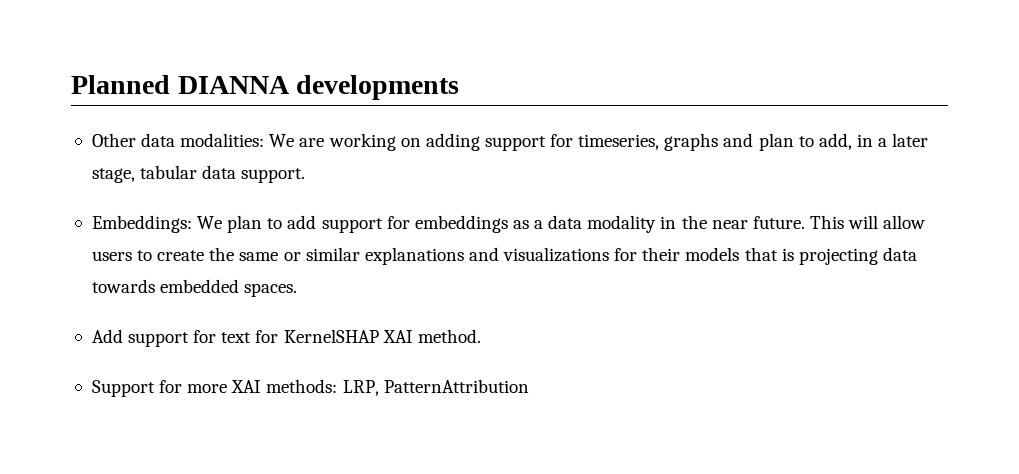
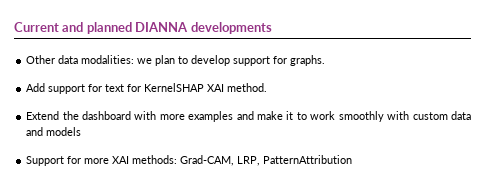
- Planned DIANNA developments
+ Current and planned DIANNA developments
- Other data modalities: We are working on adding support for timeseries, graphs and plan to add, in a later stage, tabular data support.
- Embeddings: We plan to add support for embeddings as a data modality in the near future. This will allow users to create the same or similar explanations and visualizations for their models that is projecting data towards embedded spaces.
+ Other data modalities: we plan to develop support for graphs.
+ Extend the dashboard with more examples and make it to work smoothly with custom data and models
- Support for more XAI methods: LRP, PatternAttribution
+ Support for more XAI methods: Grad-CAM, LRP, PatternAttribution

